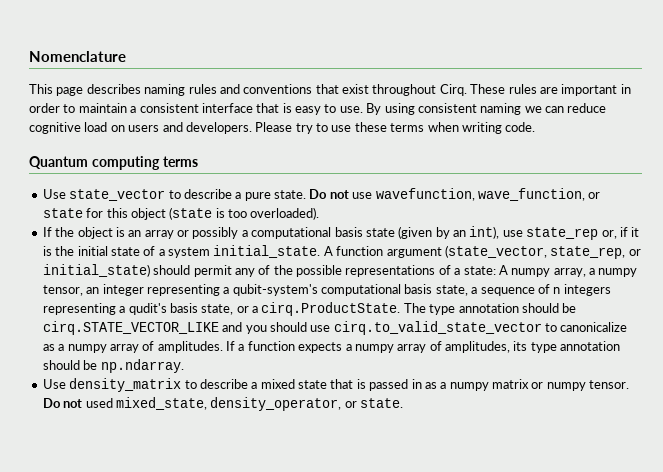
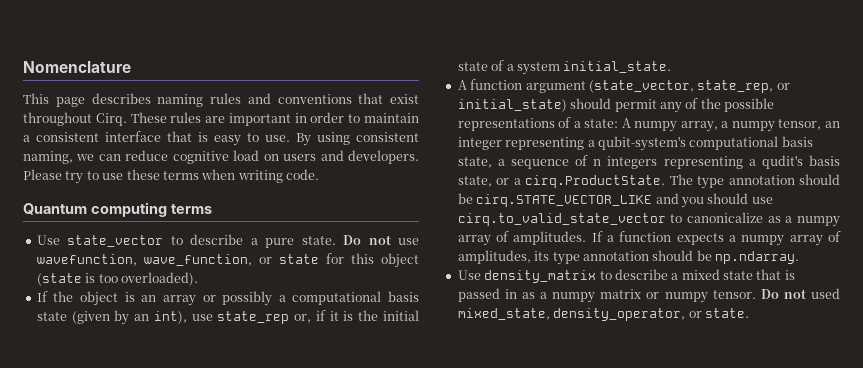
- By using consistent naming we can reduce cognitive load on users and developers.
+ By using consistent naming, we can reduce cognitive load on users and developers.
- If the object is an array or possibly a computational basis state (given by an int), use state_rep or, if it is the initial state of a system initial_state. A function argument (state_vector, state_rep, or initial_state) should permit any of the possible representations of a state:
+ If the object is an array or possibly a computational basis state (given by an int), use state_rep or, if it is the initial state of a system initial_state.
+ A function argument (state_vector, state_rep, or initial_state) should permit any of the possible representations of a state:

